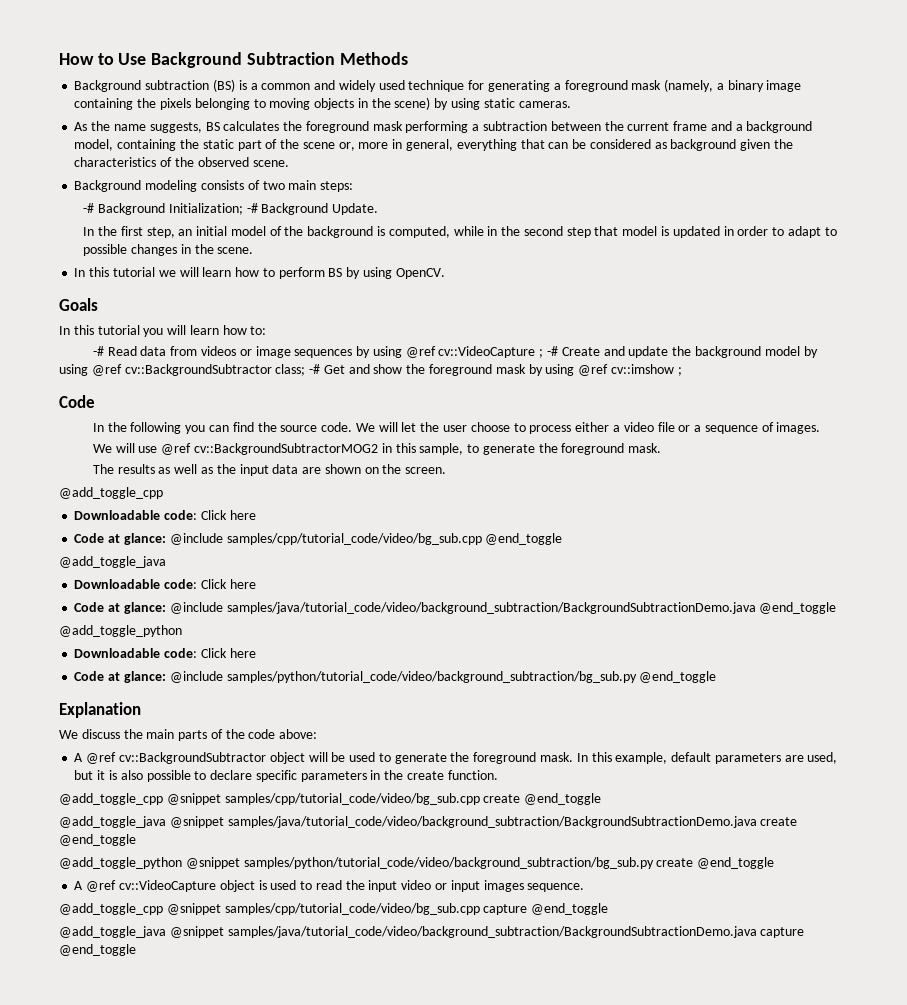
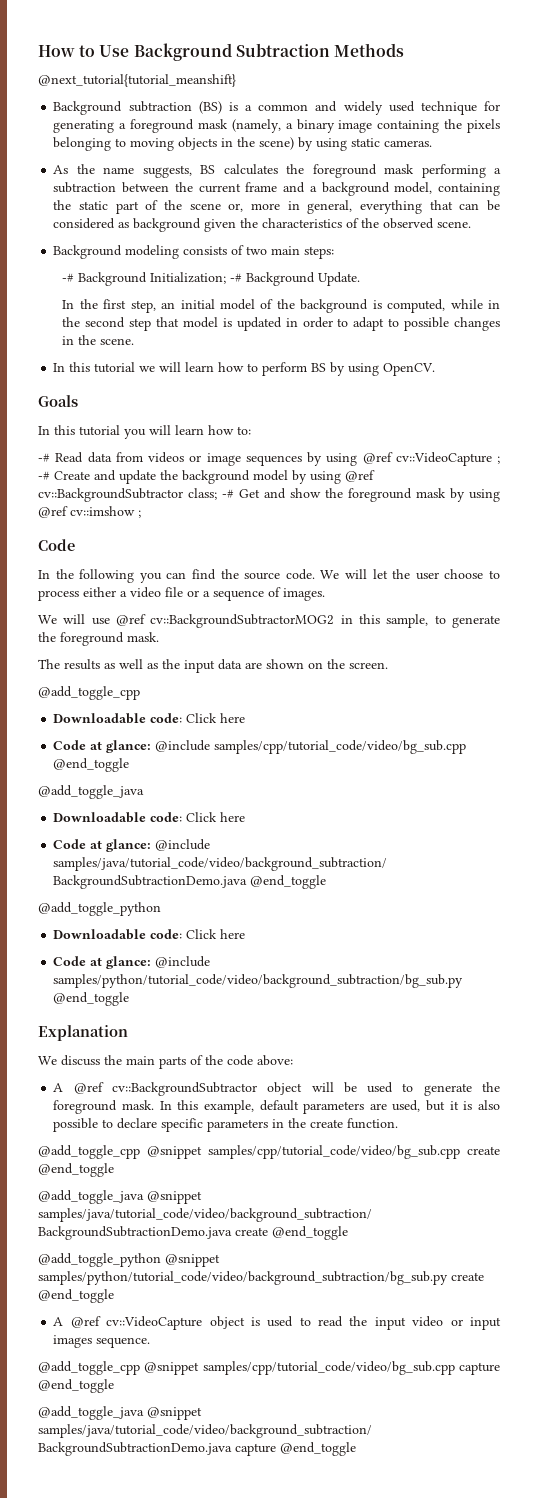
+ @next_tutorial{tutorial_meanshift}

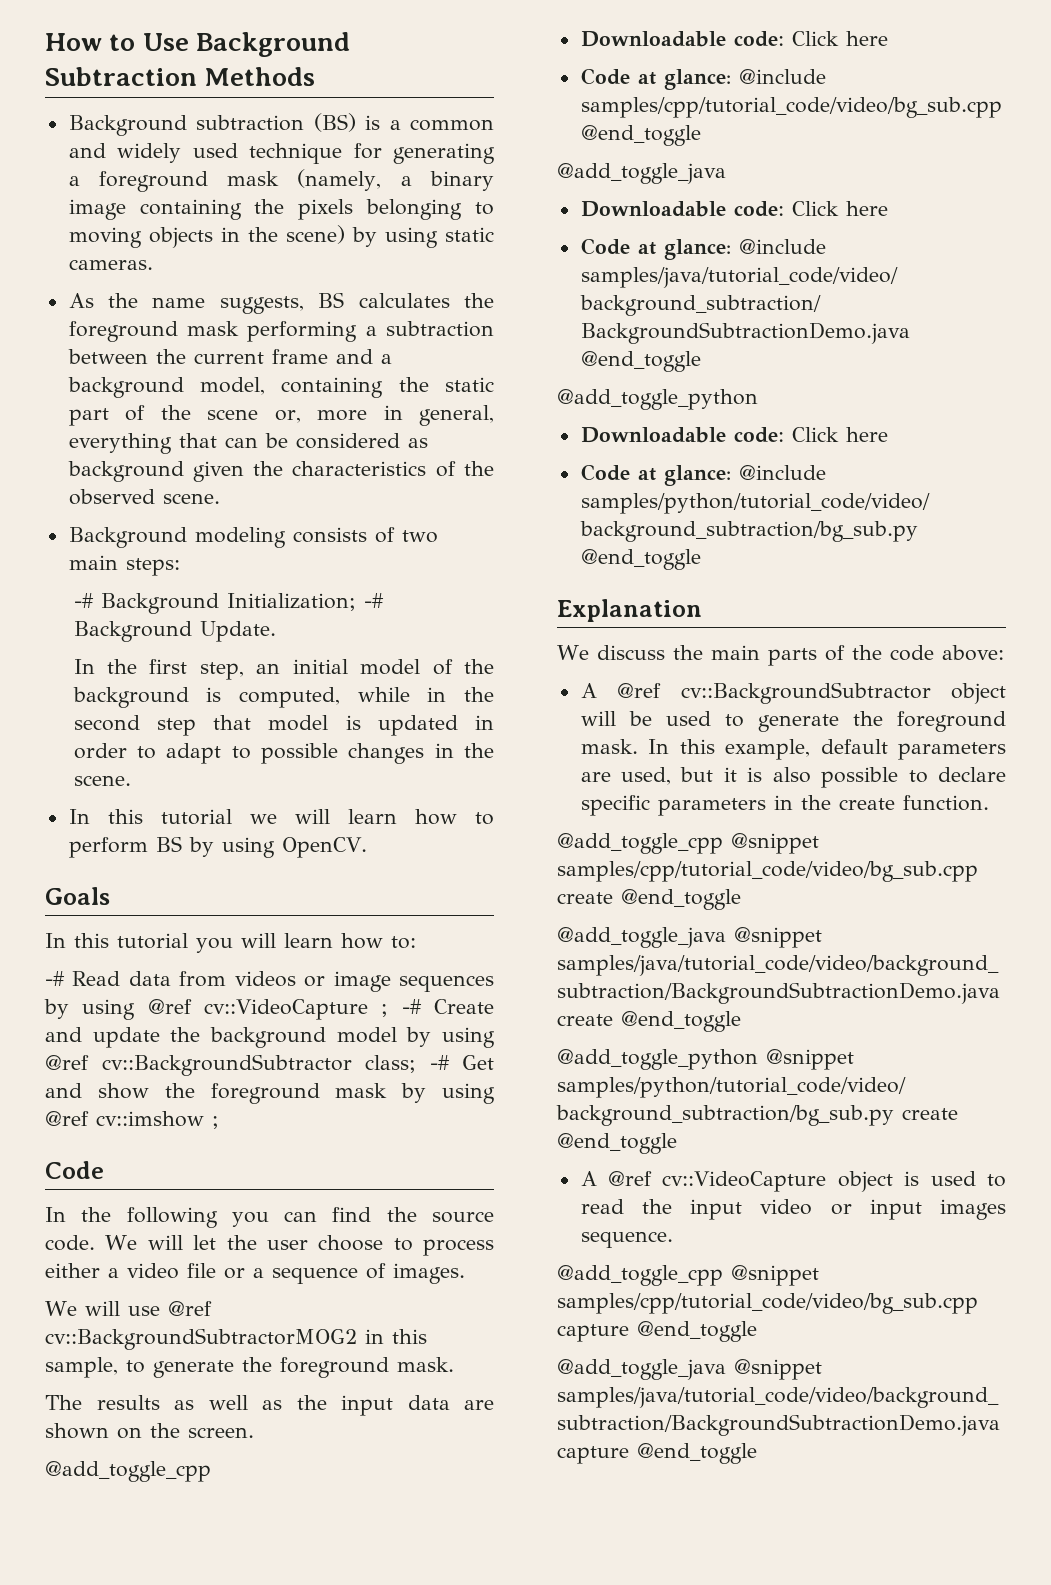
- @next_tutorial{tutorial_meanshift}

